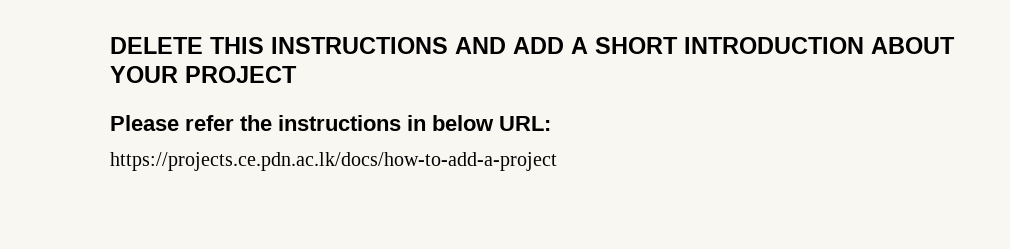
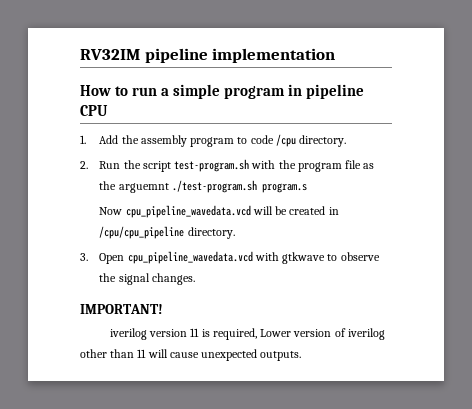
- DELETE THIS INSTRUCTIONS AND ADD A SHORT INTRODUCTION ABOUT YOUR PROJECT
- Please refer the instructions in below URL:
- https://projects.ce.pdn.ac.lk/docs/how-to-add-a-project
+ RV32IM pipeline implementation
+ How to run a simple program in pipeline CPU
+ 1. Add the assembly program to code /cpu directory.
+ 2. Run the script test-program.sh with the program file as the arguemnt ./test-program.sh program.s
+ Now cpu_pipeline_wavedata.vcd will be created in /cpu/cpu_pipeline directory.
+ 3. Open cpu_pipeline_wavedata.vcd with gtkwave to observe the signal changes.
+ IMPORTANT!
+ iverilog version 11 is required, Lower version of iverilog other than 11 will cause unexpected outputs.

